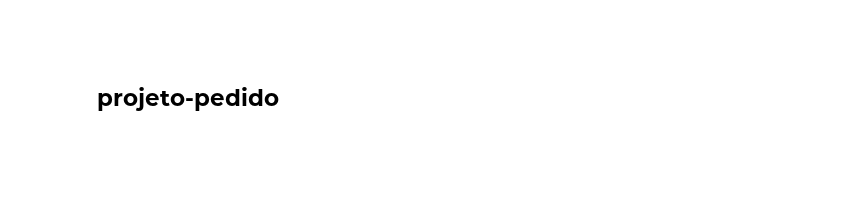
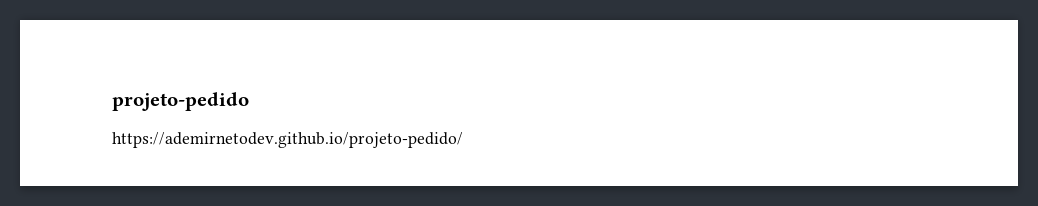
+ https://ademirnetodev.github.io/projeto-pedido/

